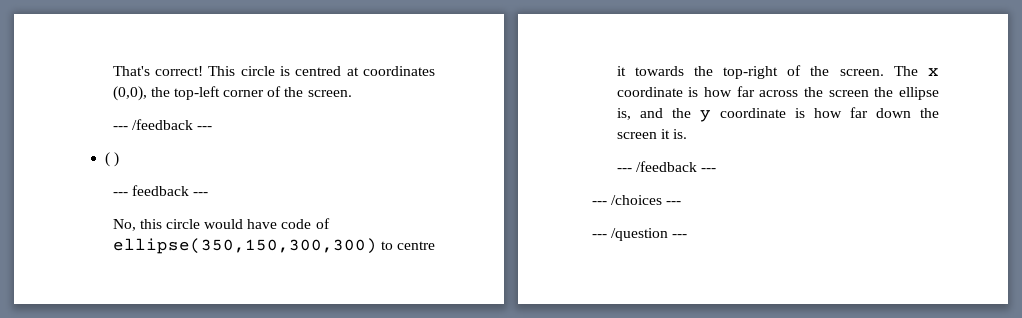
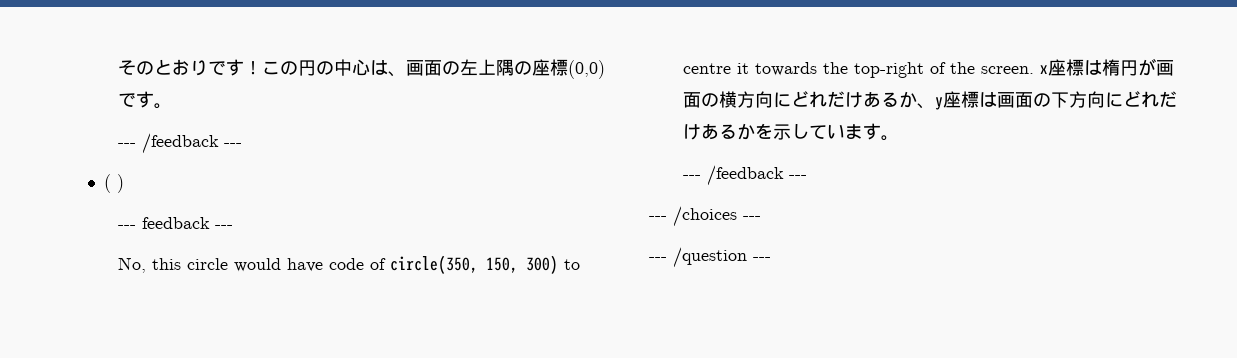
- That's correct! This circle is centred at coordinates (0,0), the top-left corner of the screen.
+ そのとおりです！この円の中心は、画面の左上隅の座標(0,0)です。
- No, this circle would have code of ellipse(350,150,300,300) to centre it towards the top-right of the screen. The x coordinate is how far across the screen the ellipse is, and the y coordinate is how far down the screen it is.
+ No, this circle would have code of circle(350, 150, 300) to centre it towards the top-right of the screen. x座標は楕円が画面の横方向にどれだけあるか、y座標は画面の下方向にどれだけあるかを示しています。

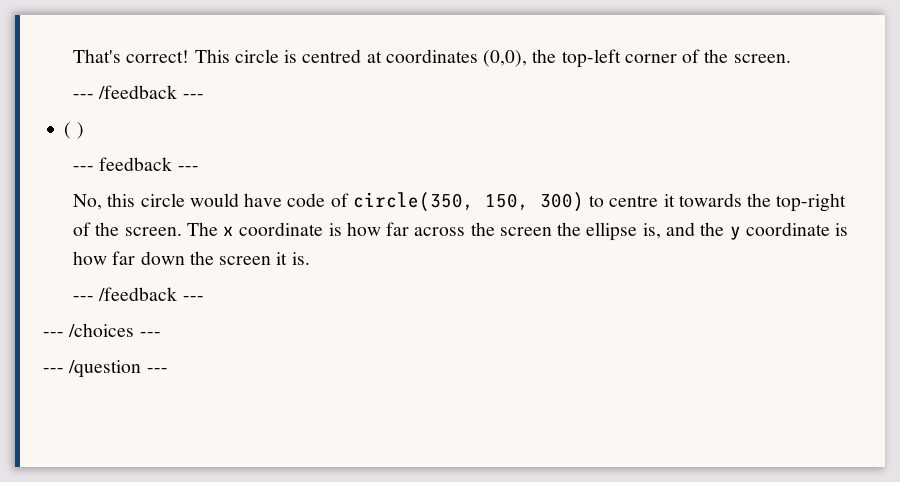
- そのとおりです！この円の中心は、画面の左上隅の座標(0,0)です。
+ That's correct! This circle is centred at coordinates (0,0), the top-left corner of the screen.
- No, this circle would have code of circle(350, 150, 300) to centre it towards the top-right of the screen. x座標は楕円が画面の横方向にどれだけあるか、y座標は画面の下方向にどれだけあるかを示しています。
+ No, this circle would have code of circle(350, 150, 300) to centre it towards the top-right of the screen. The x coordinate is how far across the screen the ellipse is, and the y coordinate is how far down the screen it is.

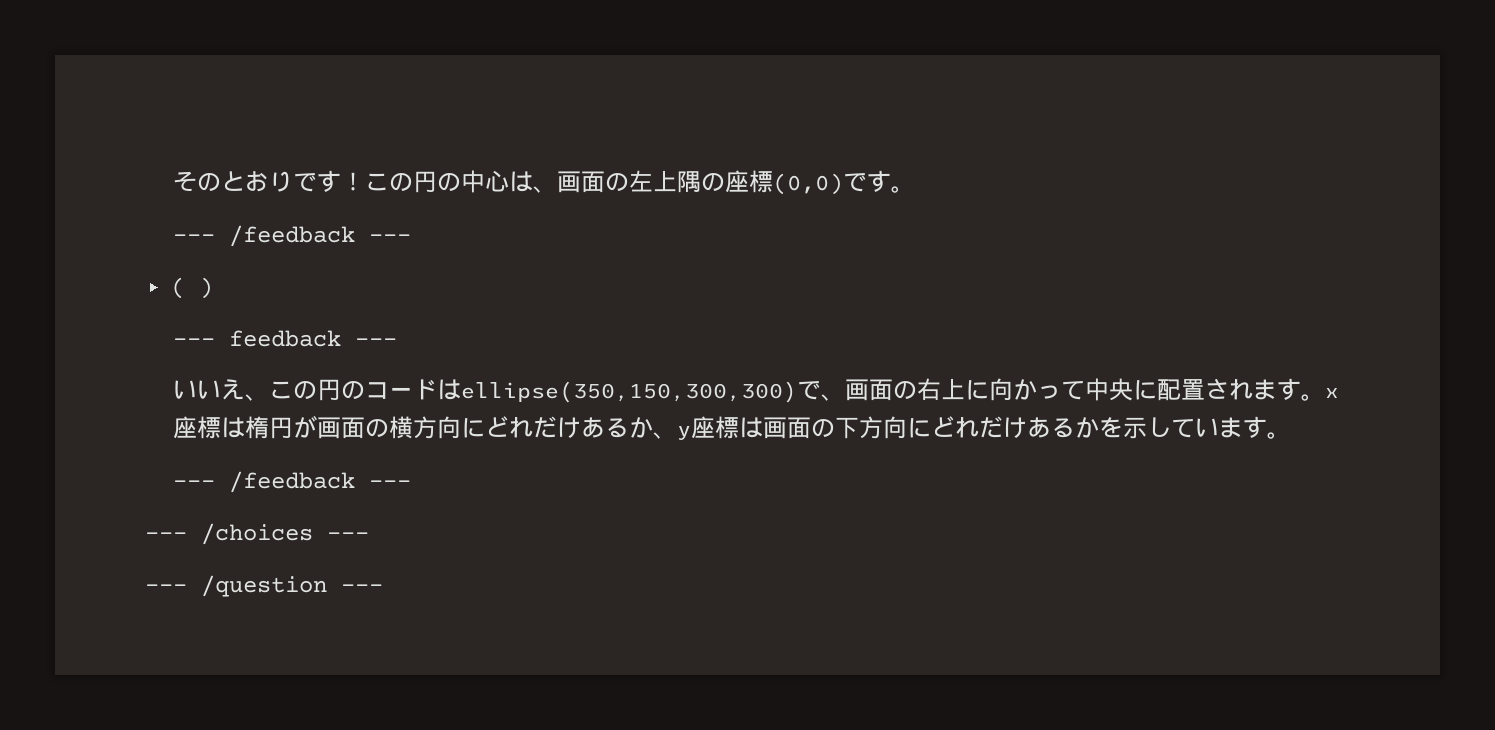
- That's correct! This circle is centred at coordinates (0,0), the top-left corner of the screen.
+ そのとおりです！この円の中心は、画面の左上隅の座標(0,0)です。
- No, this circle would have code of circle(350, 150, 300) to centre it towards the top-right of the screen. The x coordinate is how far across the screen the ellipse is, and the y coordinate is how far down the screen it is.
+ いいえ、この円のコードはellipse(350,150,300,300)で、画面の右上に向かって中央に配置されます。x座標は楕円が画面の横方向にどれだけあるか、y座標は画面の下方向にどれだけあるかを示しています。

